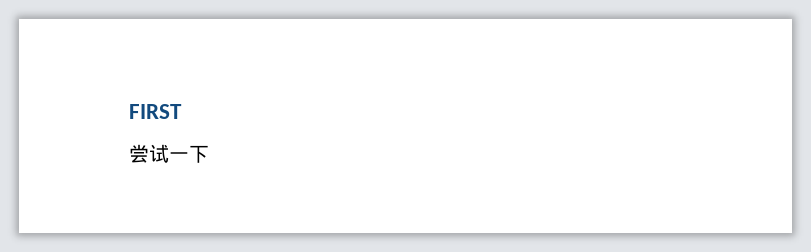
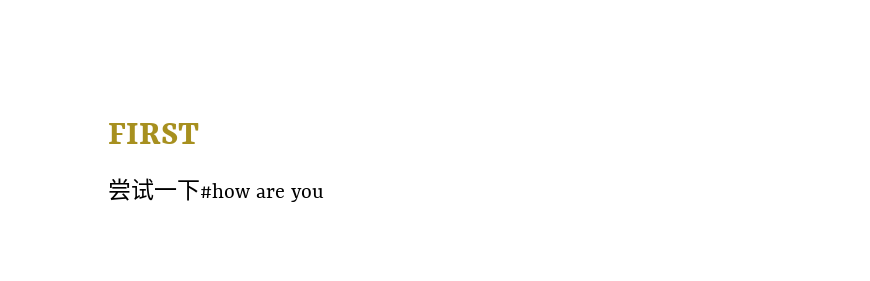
- 尝试一下
+ 尝试一下#how are you

